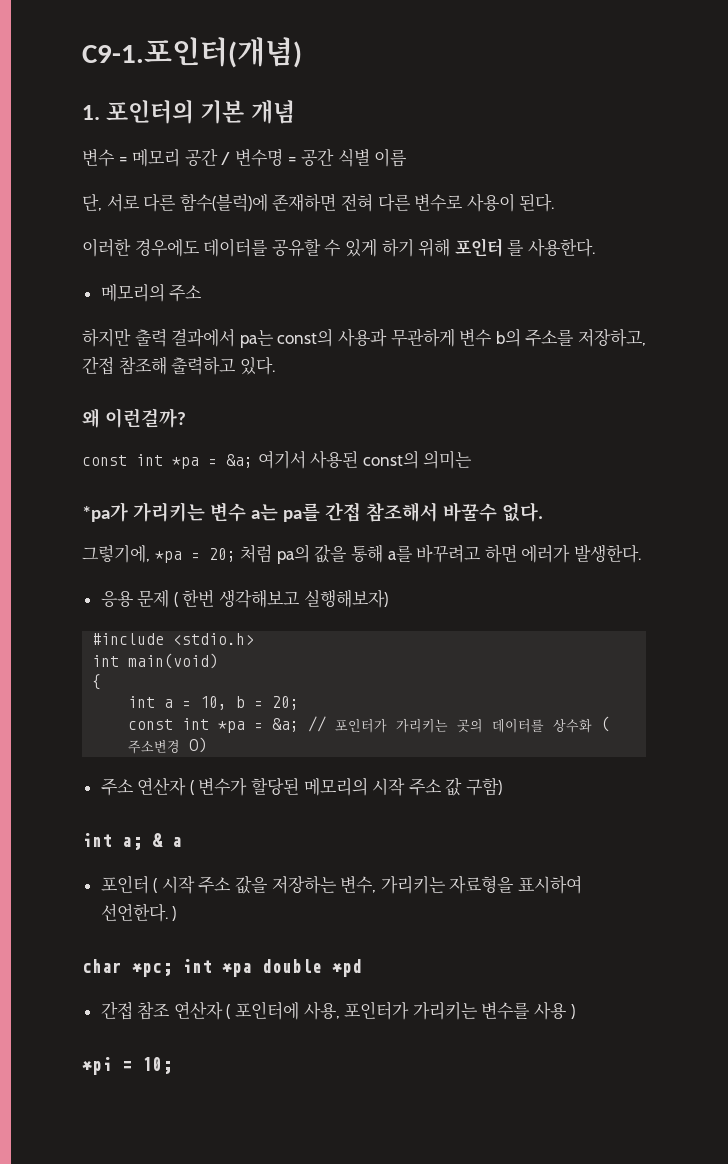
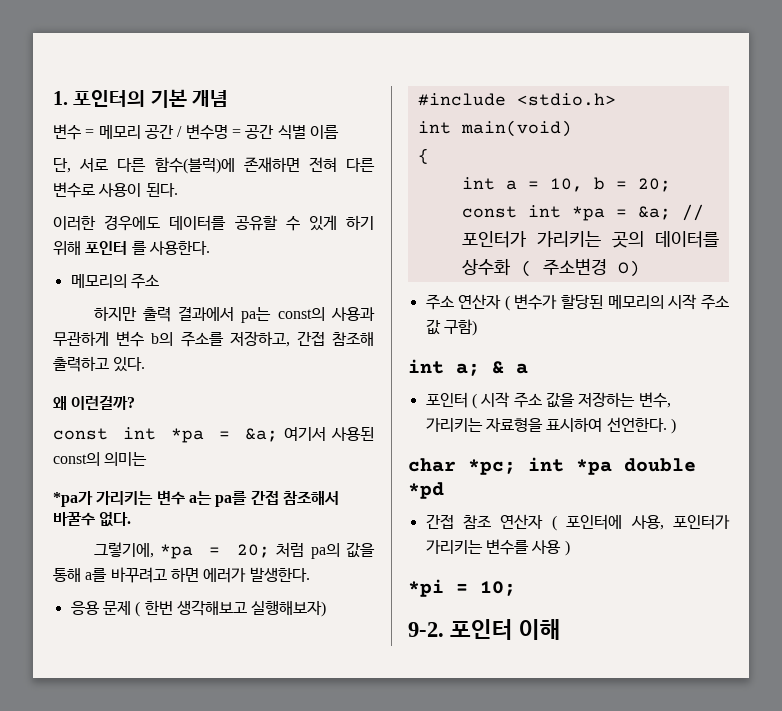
- C9-1.포인터(개념)
+ 9-2. 포인터 이해

